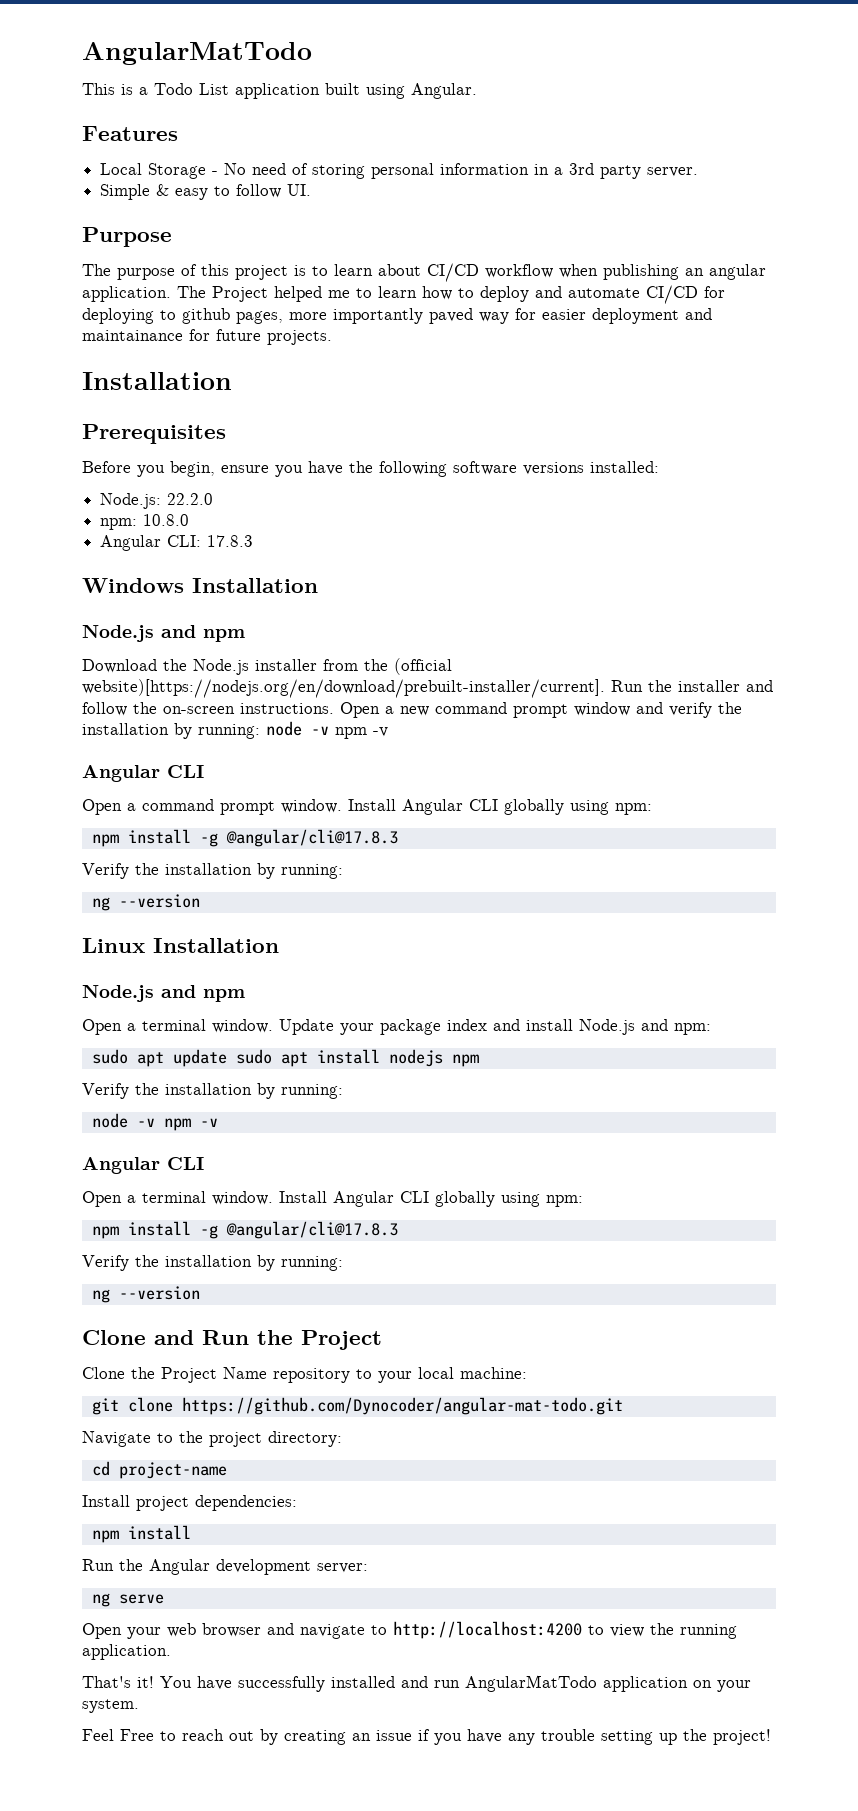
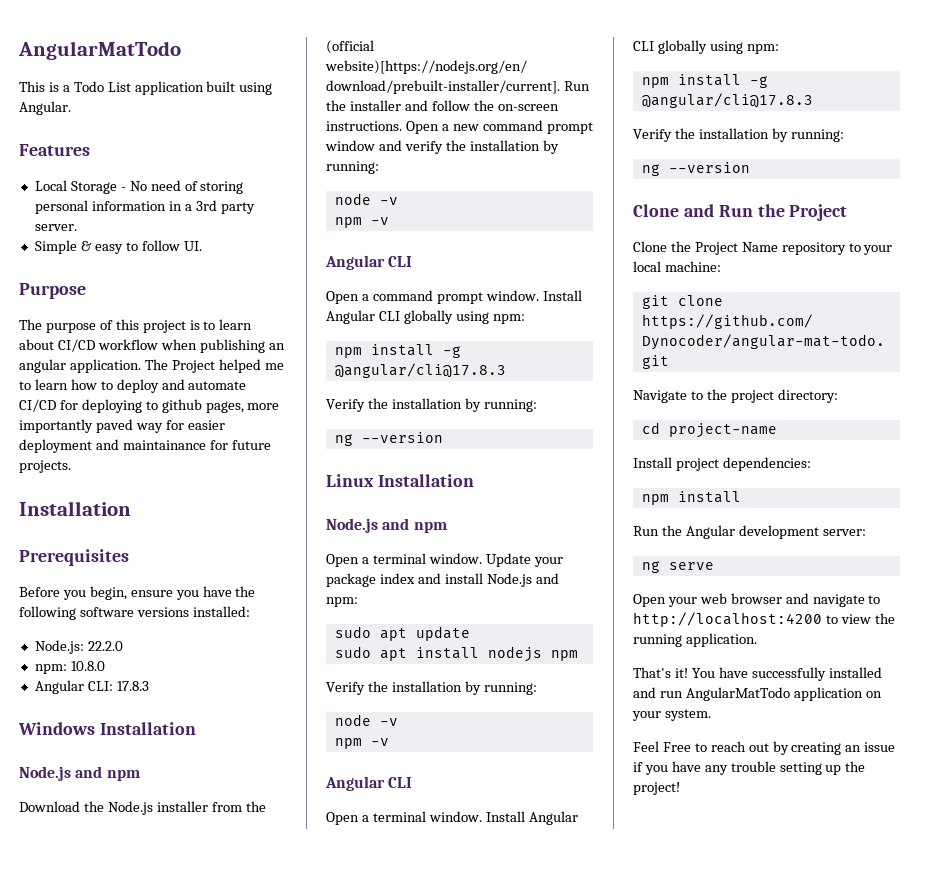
- Open a new command prompt window and verify the installation by running: node -v npm -v
+ Open a new command prompt window and verify the installation by running:
+ node -v
+ npm -v
- sudo apt update sudo apt install nodejs npm
+ sudo apt update
+ sudo apt install nodejs npm
  Verify the installation by running:
- node -v npm -v
+ node -v
+ npm -v

